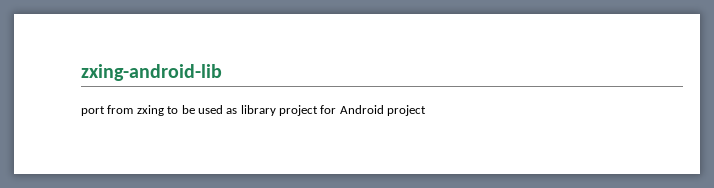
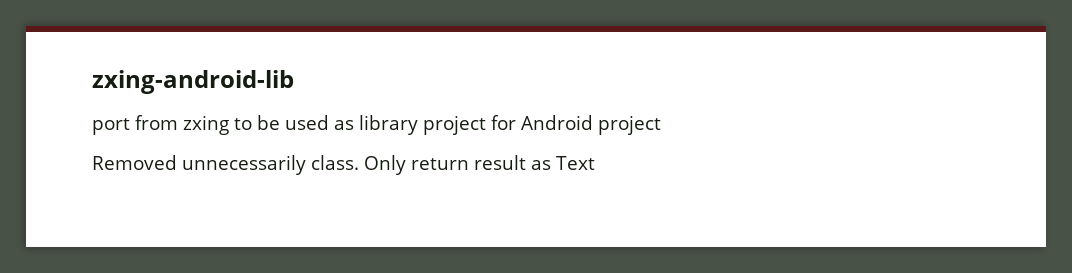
+ Removed unnecessarily class. Only return result as Text

